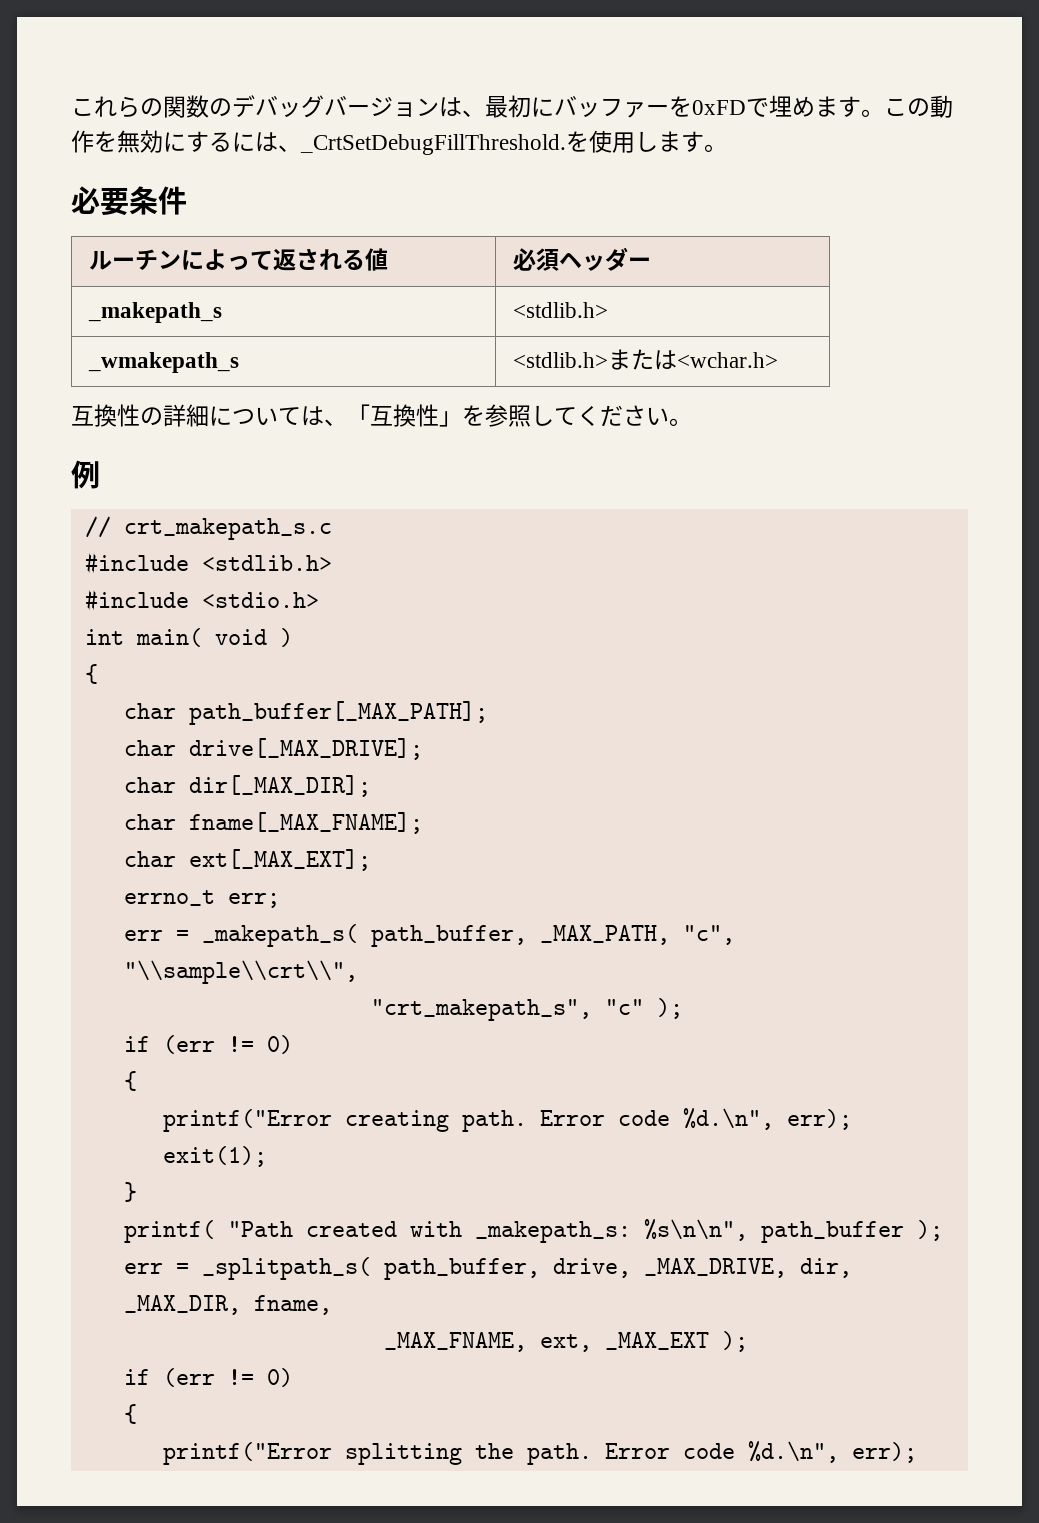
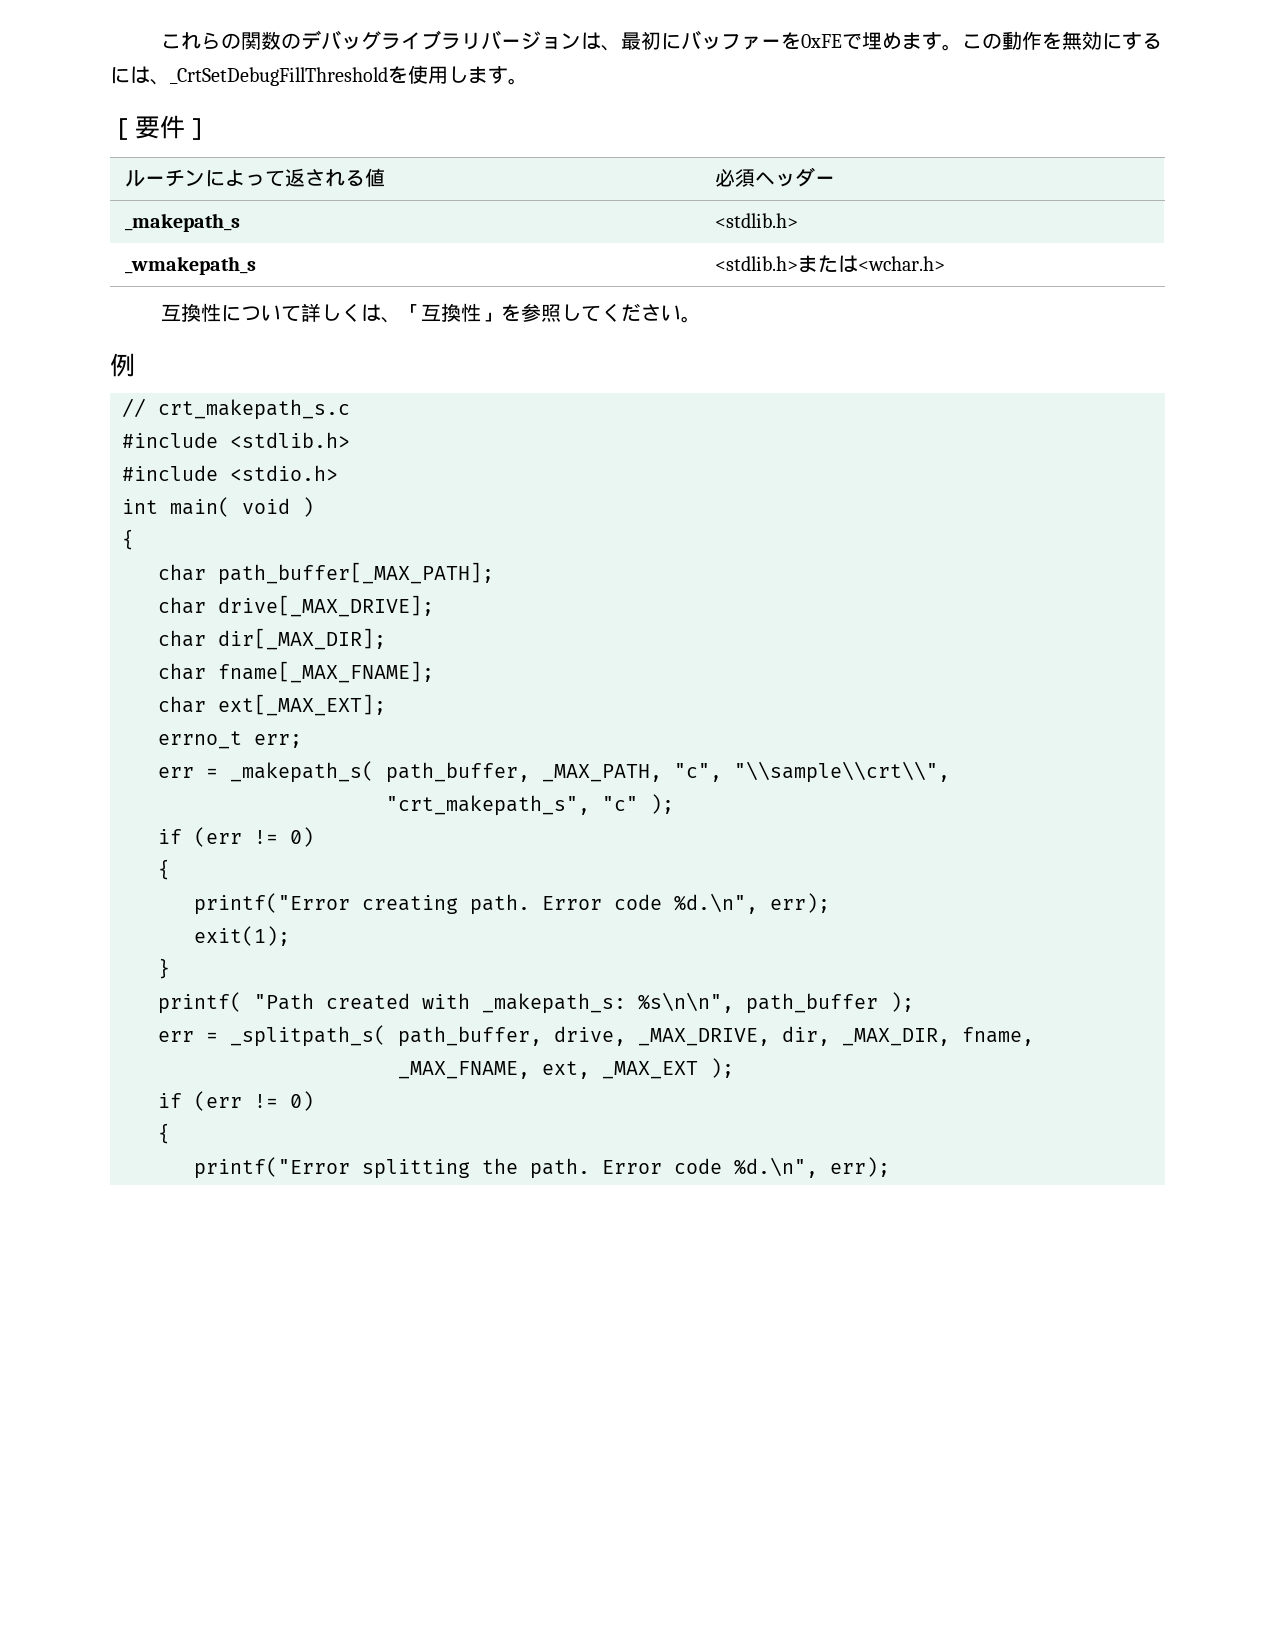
- これらの関数のデバッグバージョンは、最初にバッファーを0xFDで埋めます。
+ これらの関数のデバッグライブラリバージョンは、最初にバッファーを0xFEで埋めます。
- この動作を無効にするには、_CrtSetDebugFillThreshold.を使用します。
+ この動作を無効にするには、_CrtSetDebugFillThresholdを使用します。
- 必要条件
+ ［要件］
- 互換性の詳細については、「互換性」を参照してください。
+ 互換性について詳しくは、「互換性」を参照してください。

